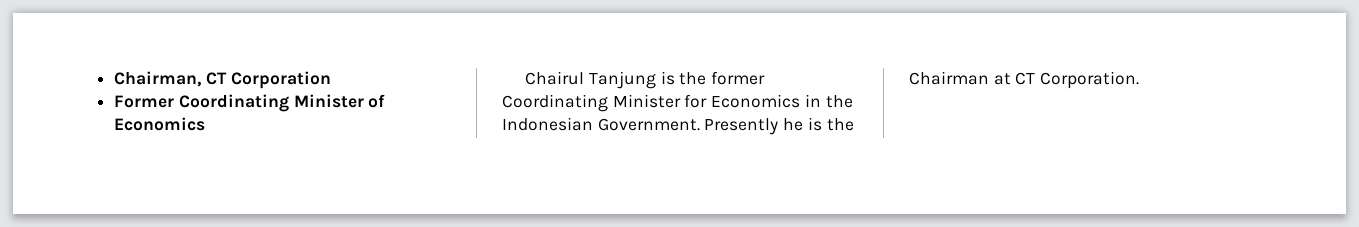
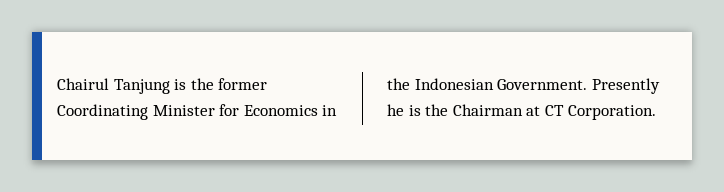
- Chairman, CT Corporation
- Former Coordinating Minister of Economics

